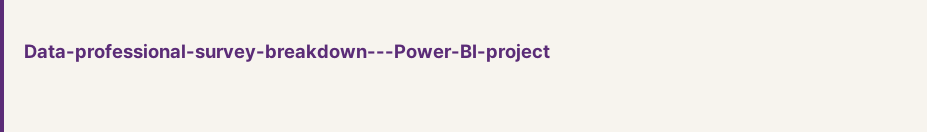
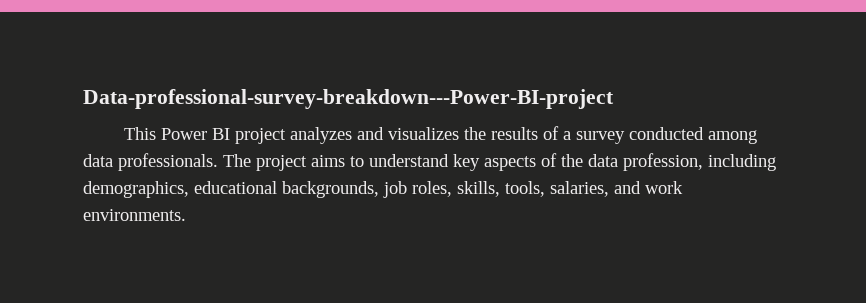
+ This Power BI project analyzes and visualizes the results of a survey conducted among data professionals. The project aims to understand key aspects of the data profession, including demographics, educational backgrounds, job roles, skills, tools, salaries, and work environments.

